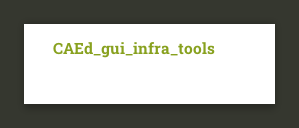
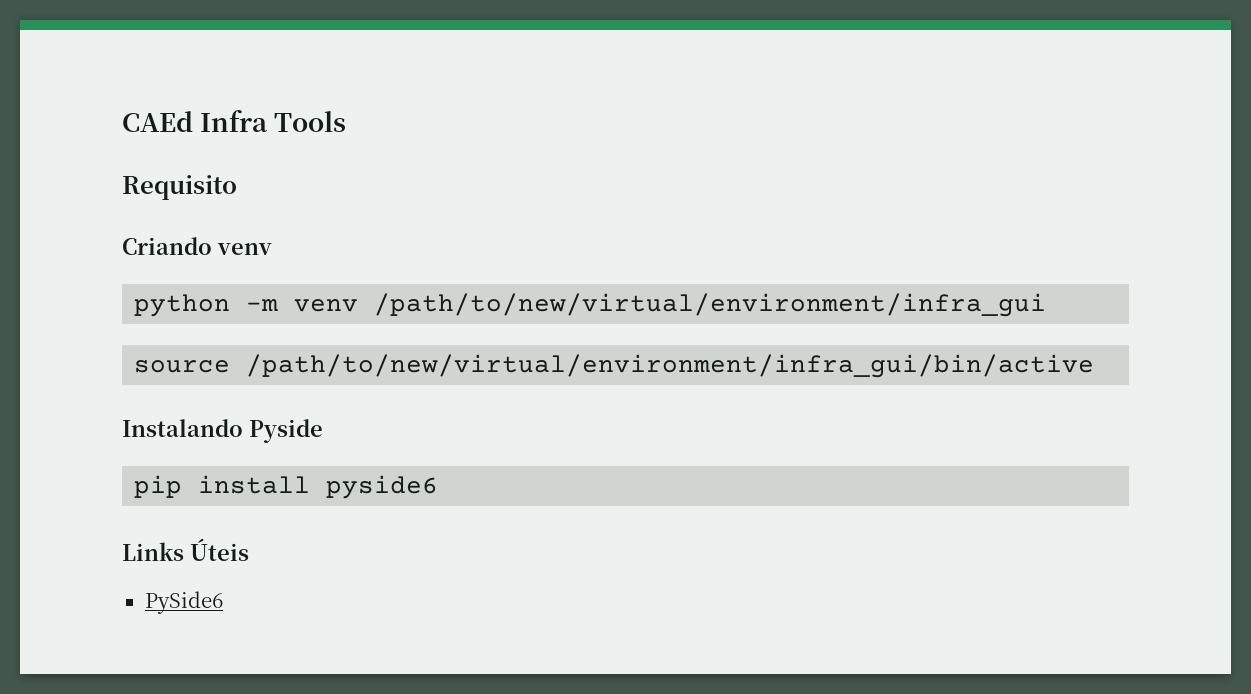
- CAEd_gui_infra_tools
+ CAEd Infra Tools
+ Requisito
+ Criando venv
+ python -m venv /path/to/new/virtual/environment/infra_gui
+ source /path/to/new/virtual/environment/infra_gui/bin/active
+ Instalando Pyside
+ pip install pyside6
+ Links Úteis
+ PySide6

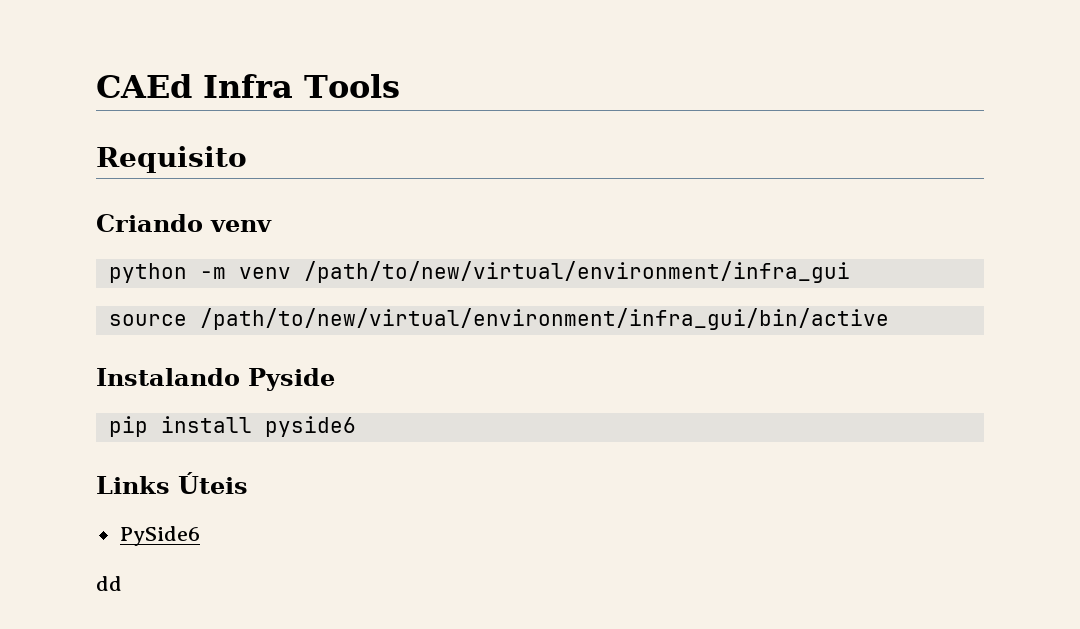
+ dd

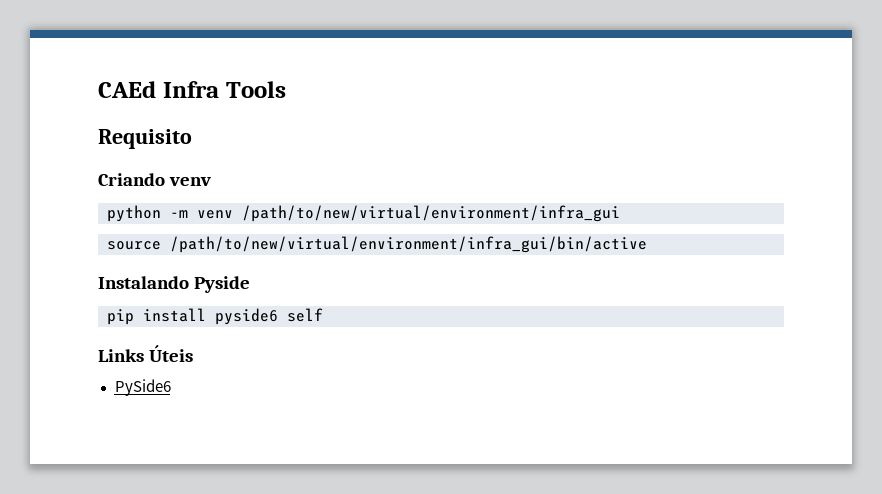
- pip install pyside6
+ pip install pyside6 self
- dd

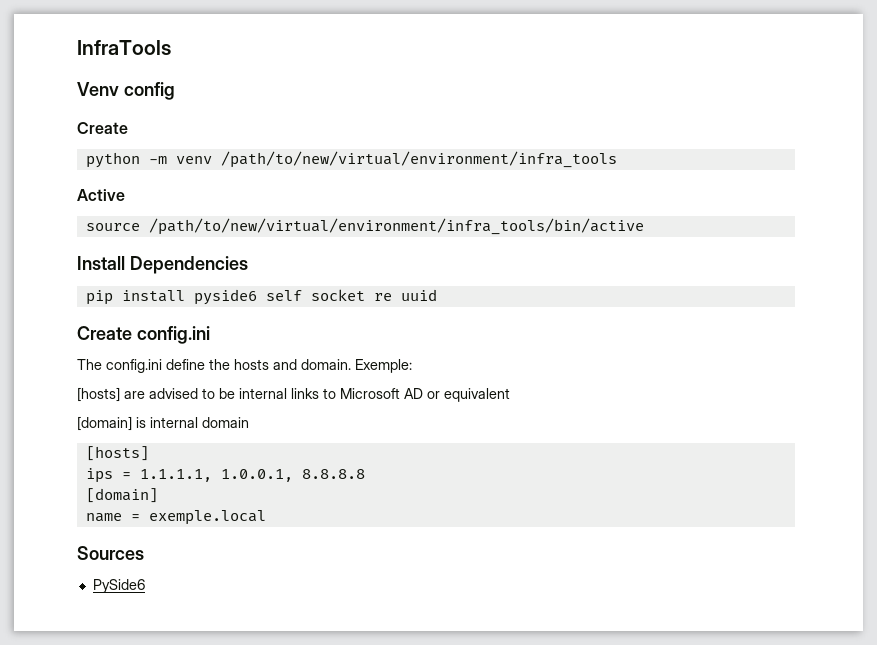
- CAEd Infra Tools
- Requisito
- Criando venv
+ InfraTools
+ Venv config
+ Create
- python -m venv /path/to/new/virtual/environment/infra_gui
+ python -m venv /path/to/new/virtual/environment/infra_tools
+ Active
- source /path/to/new/virtual/environment/infra_gui/bin/active
- Instalando Pyside
+ source /path/to/new/virtual/environment/infra_tools/bin/active
+ Install Dependencies
- pip install pyside6 self
- Links Úteis
+ pip install pyside6 self socket re uuid
+ Create config.ini
+ The config.ini define the hosts and domain. Exemple:
+ [hosts] are advised to be internal links to Microsoft AD or equivalent
+ [domain] is internal domain
+ [hosts]
+ ips = 1.1.1.1, 1.0.0.1, 8.8.8.8
+ [domain]
+ name = exemple.local
+ Sources

